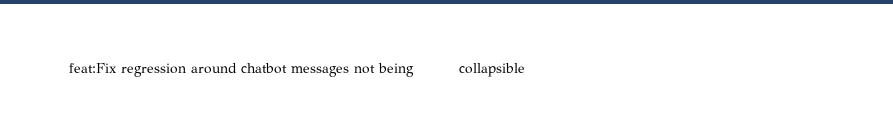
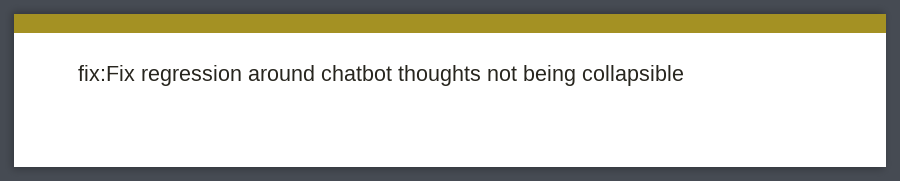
- feat:Fix regression around chatbot messages not being collapsible
+ fix:Fix regression around chatbot thoughts not being collapsible

